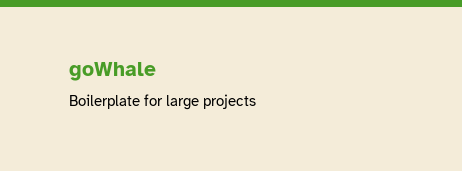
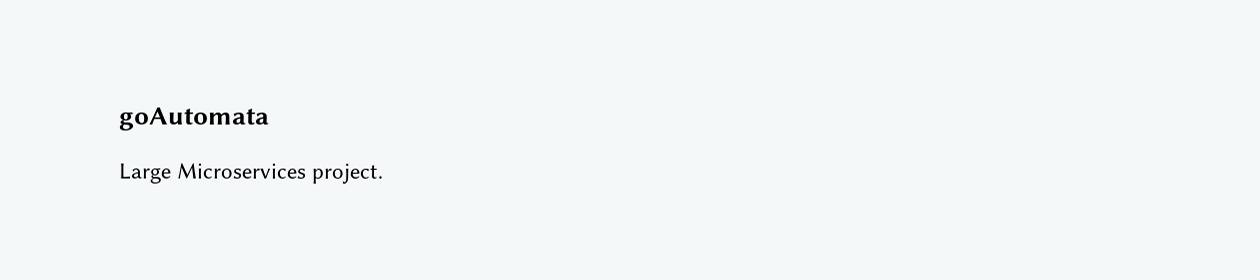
- goWhale
- Boilerplate for large projects
+ goAutomata
+ Large Microservices project.

